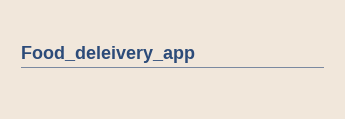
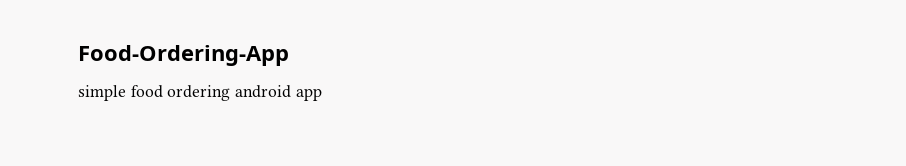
- Food_deleivery_app
+ Food-Ordering-App
+ simple food ordering android app

